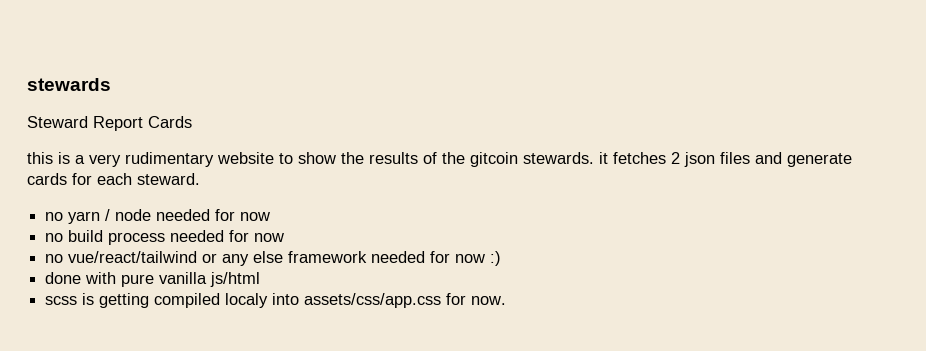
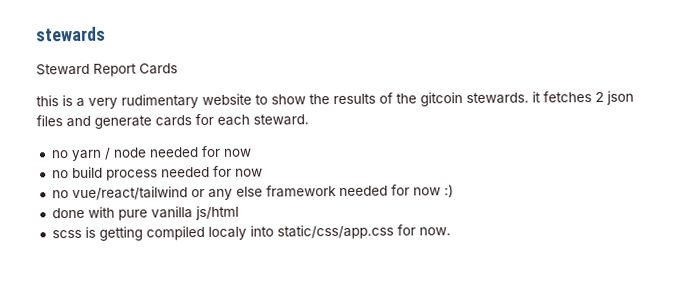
- scss is getting compiled localy into assets/css/app.css for now.
+ scss is getting compiled localy into static/css/app.css for now.

